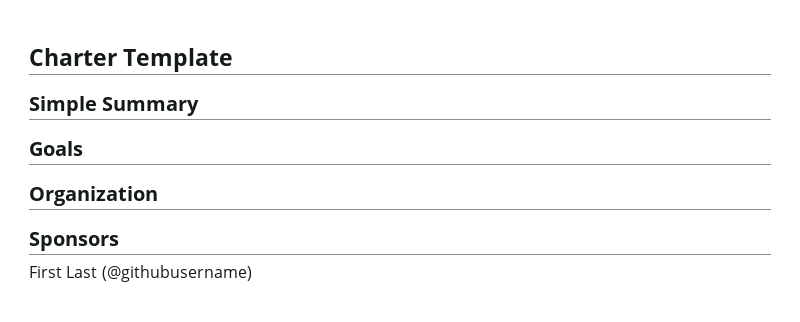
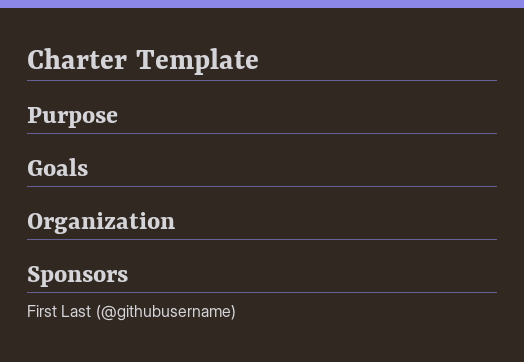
- Simple Summary
+ Purpose

